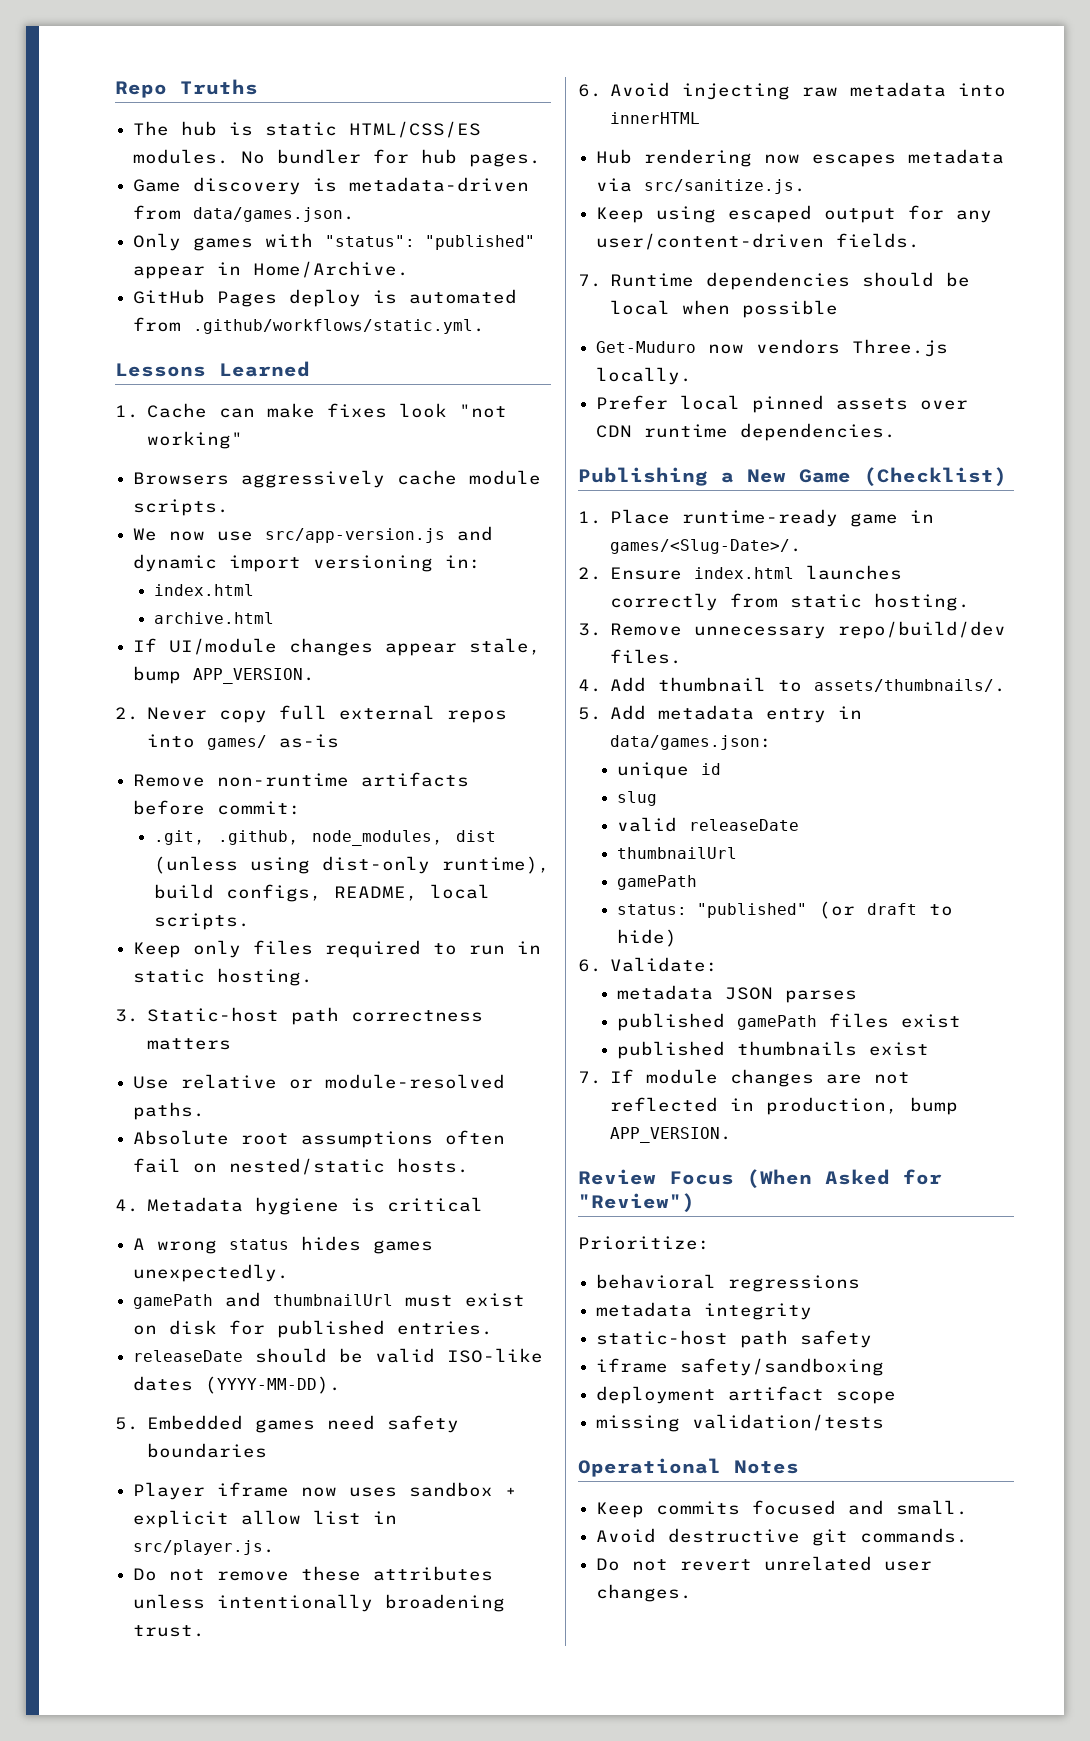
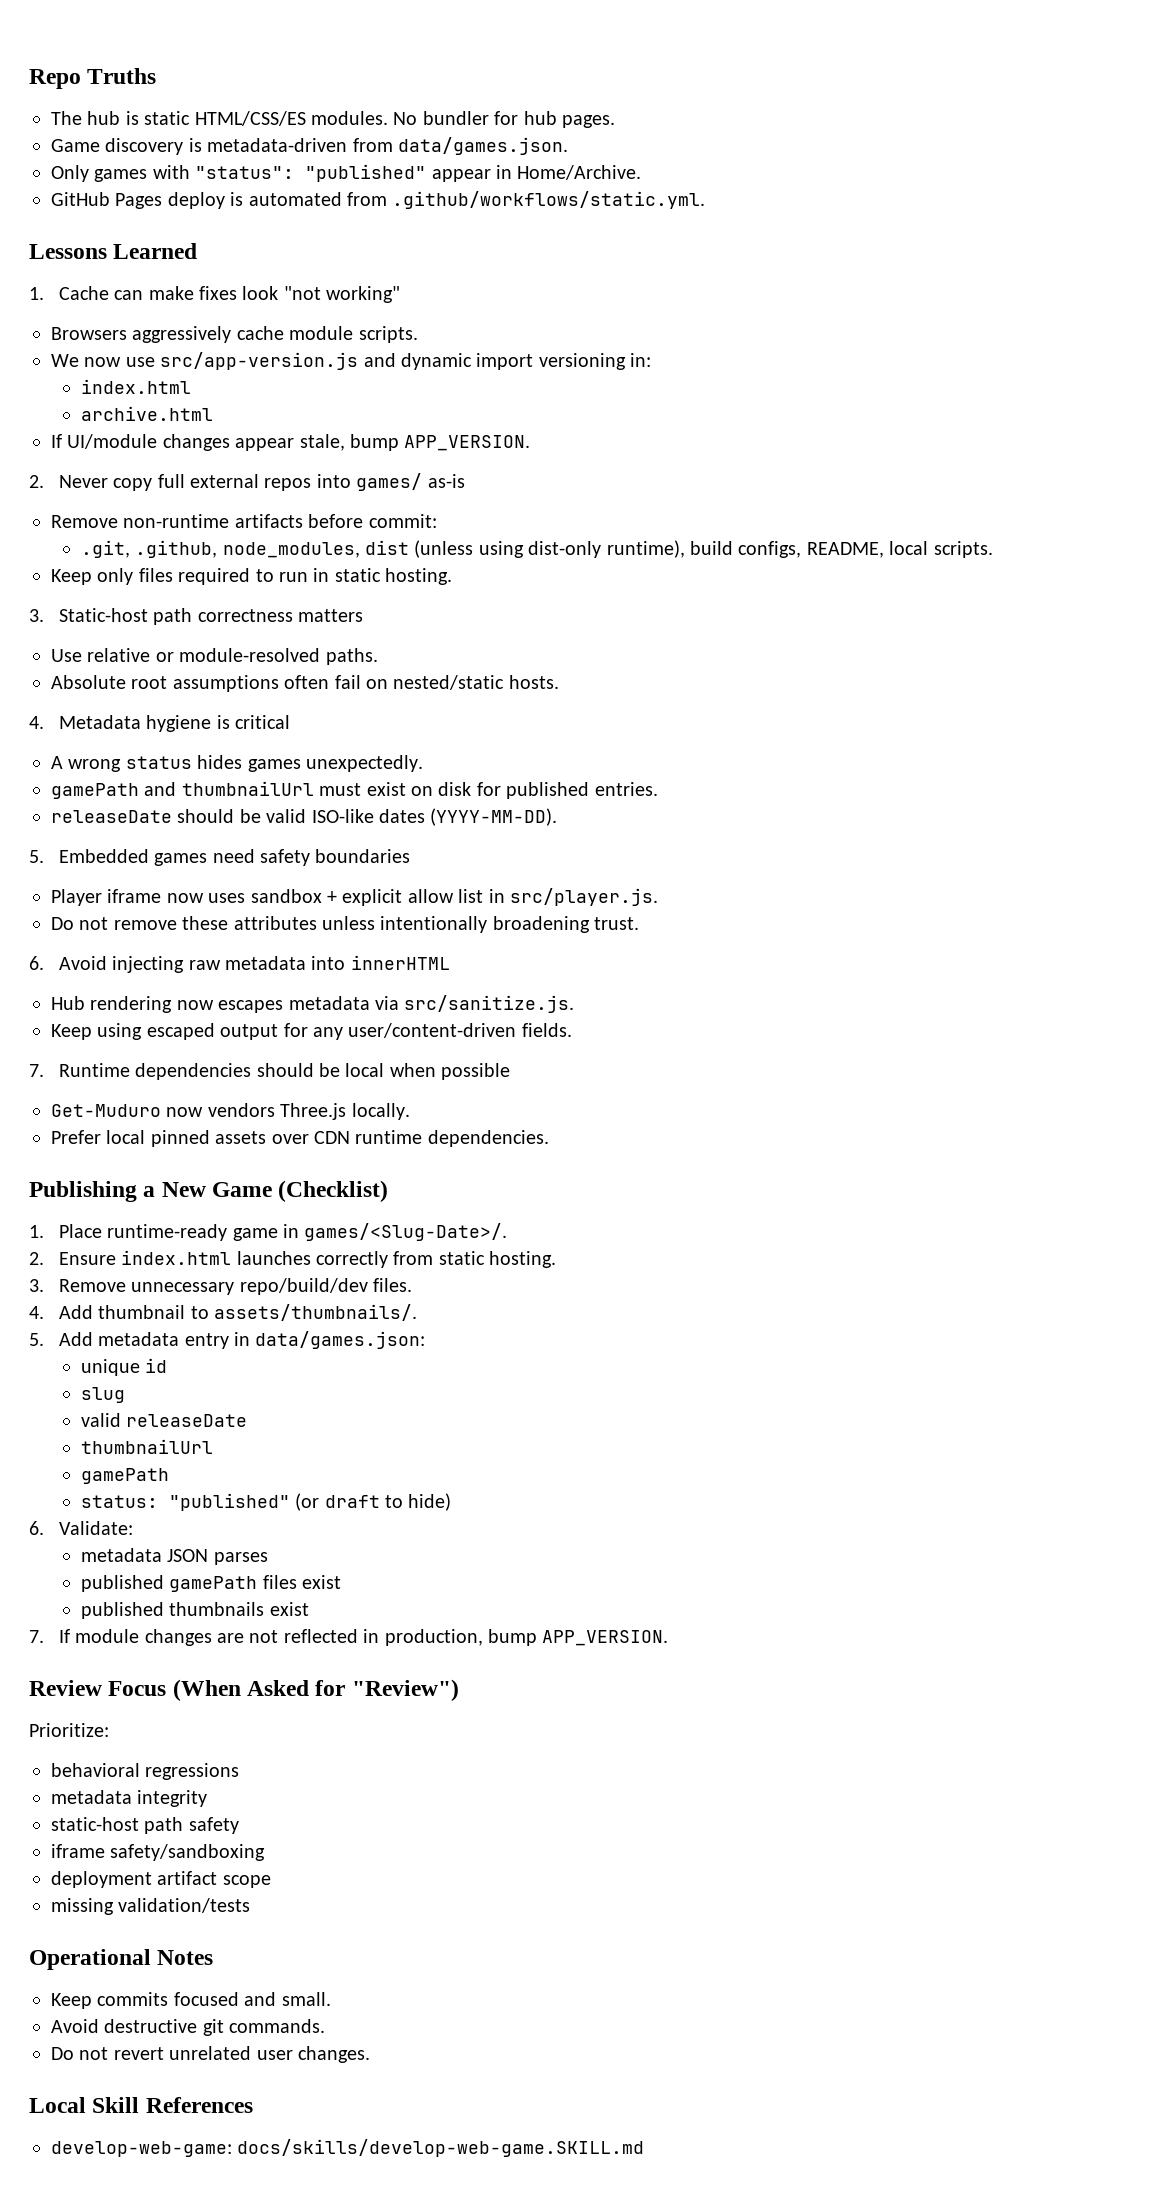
+ Local Skill References
+ develop-web-game: docs/skills/develop-web-game.SKILL.md

